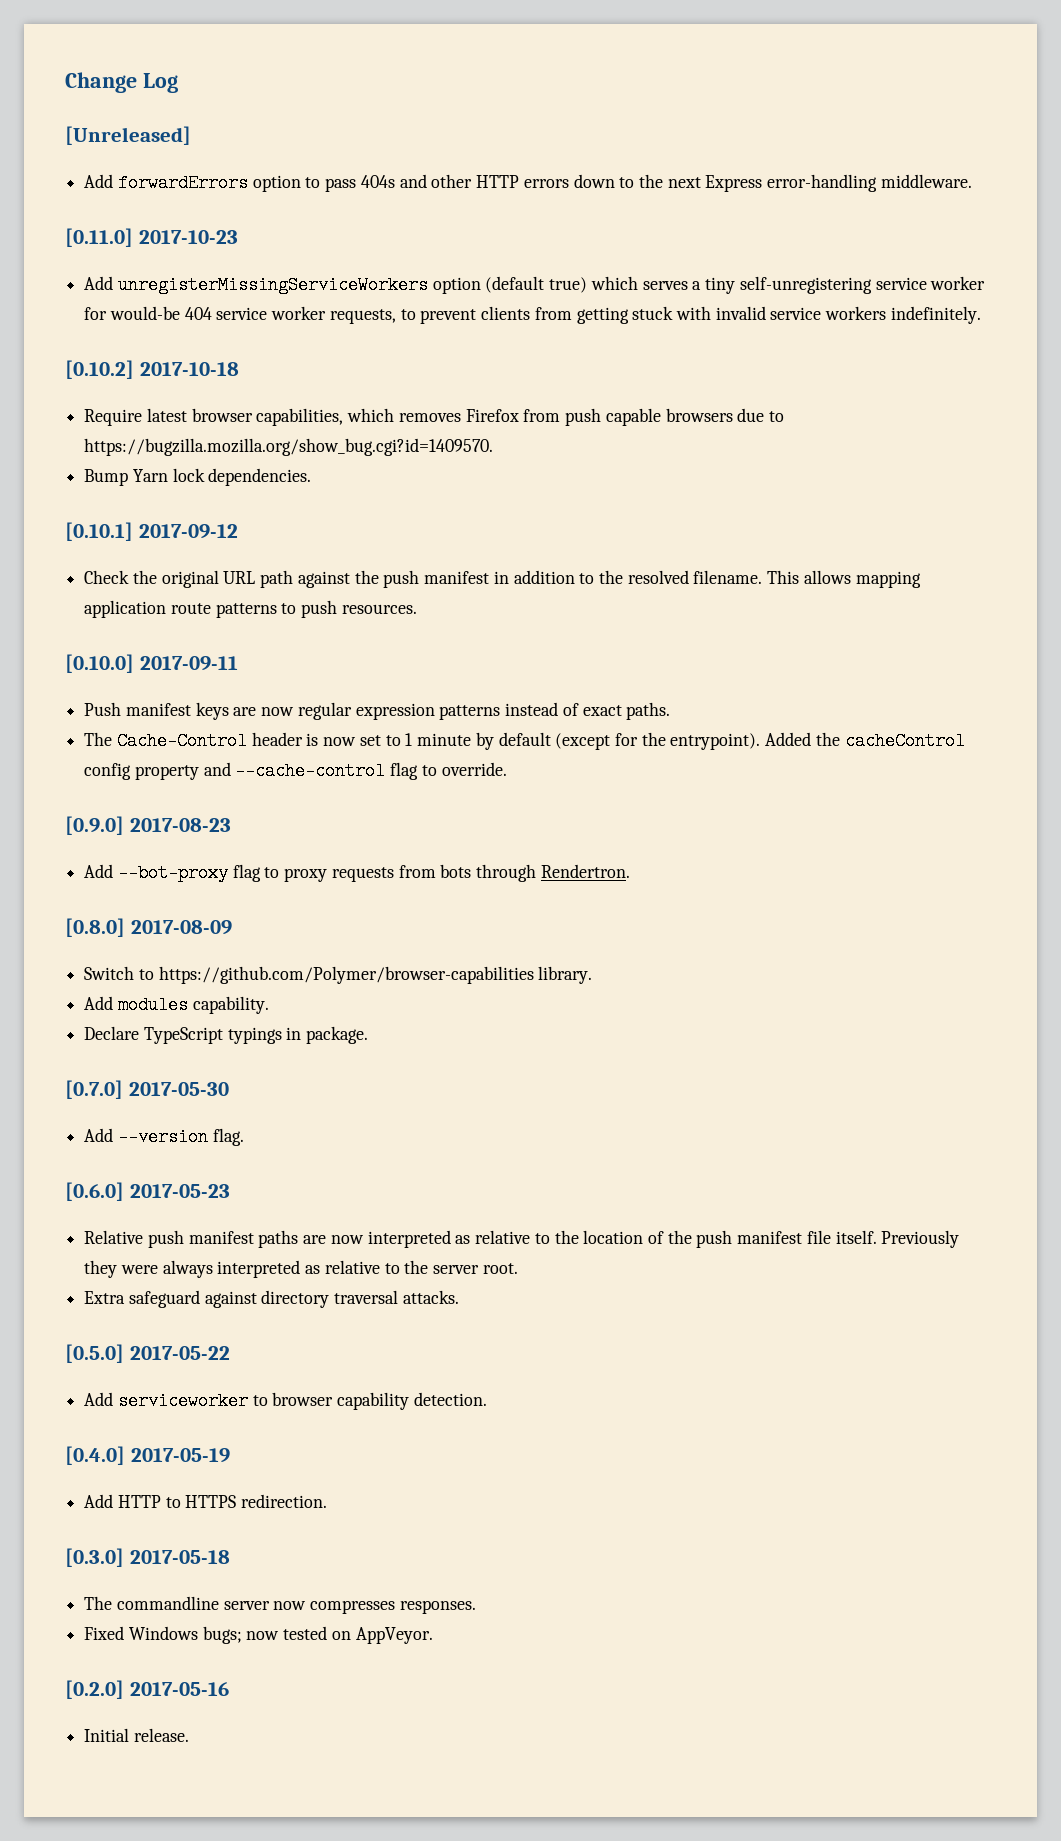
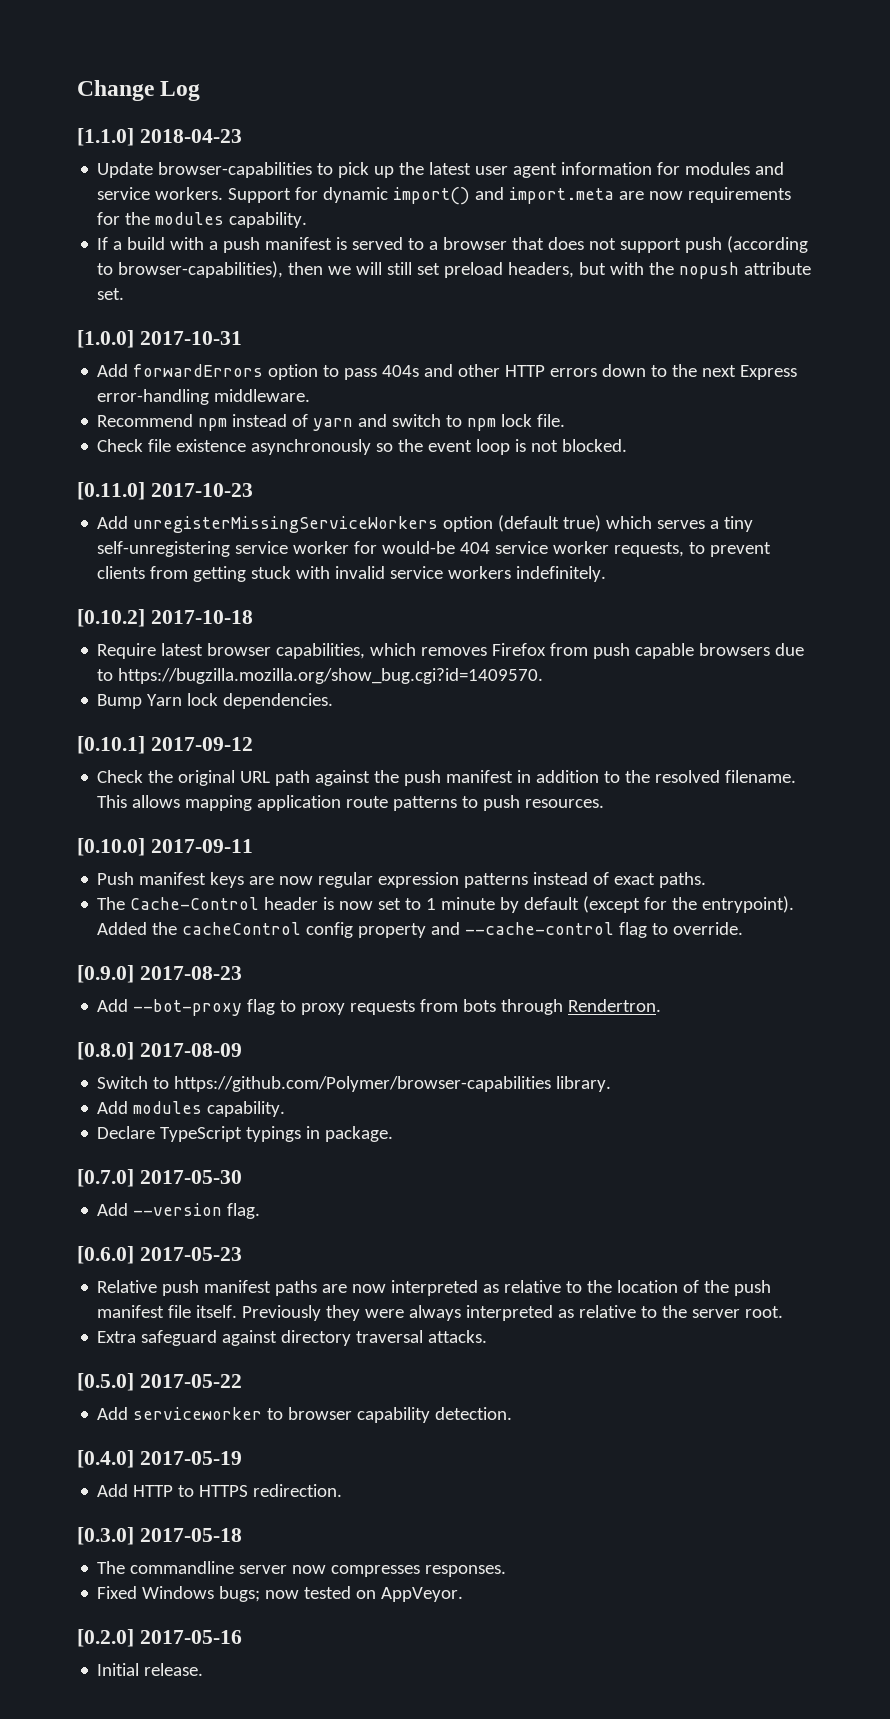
- [Unreleased]
+ [1.1.0] 2018-04-23
+ Update browser-capabilities to pick up the latest user agent information for modules and service workers. Support for dynamic import() and import.meta are now requirements for the modules capability.
+ If a build with a push manifest is served to a browser that does not support push (according to browser-capabilities), then we will still set preload headers, but with the nopush attribute set.
+ [1.0.0] 2017-10-31
+ Recommend npm instead of yarn and switch to npm lock file.
+ Check file existence asynchronously so the event loop is not blocked.

